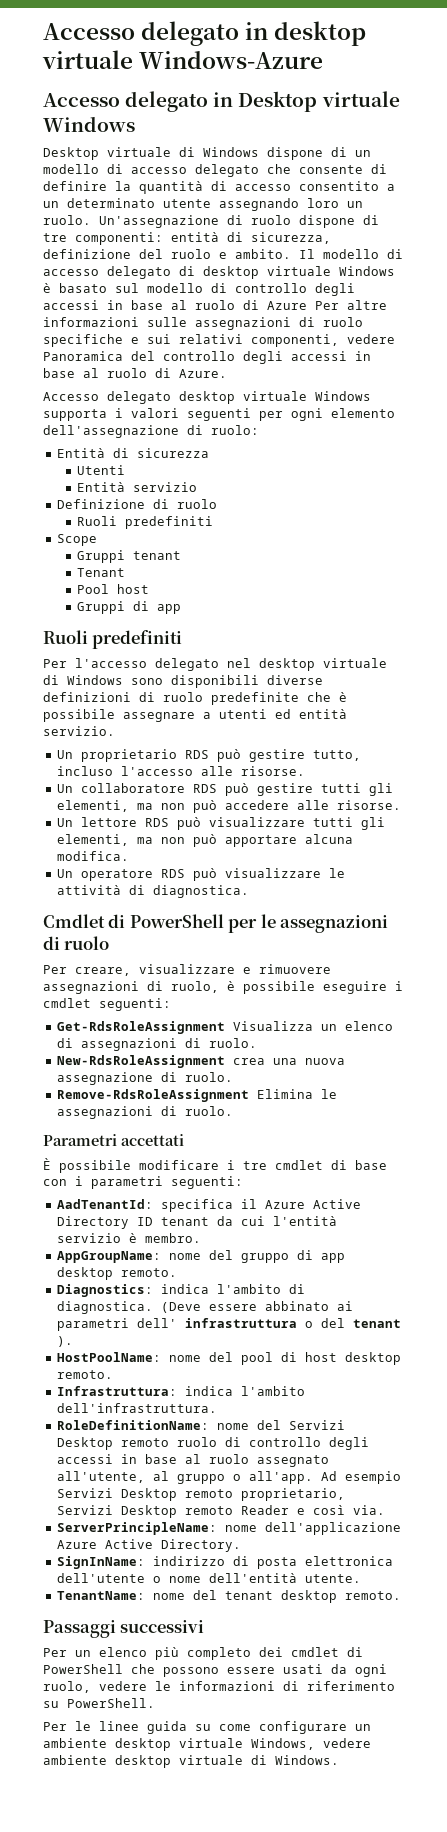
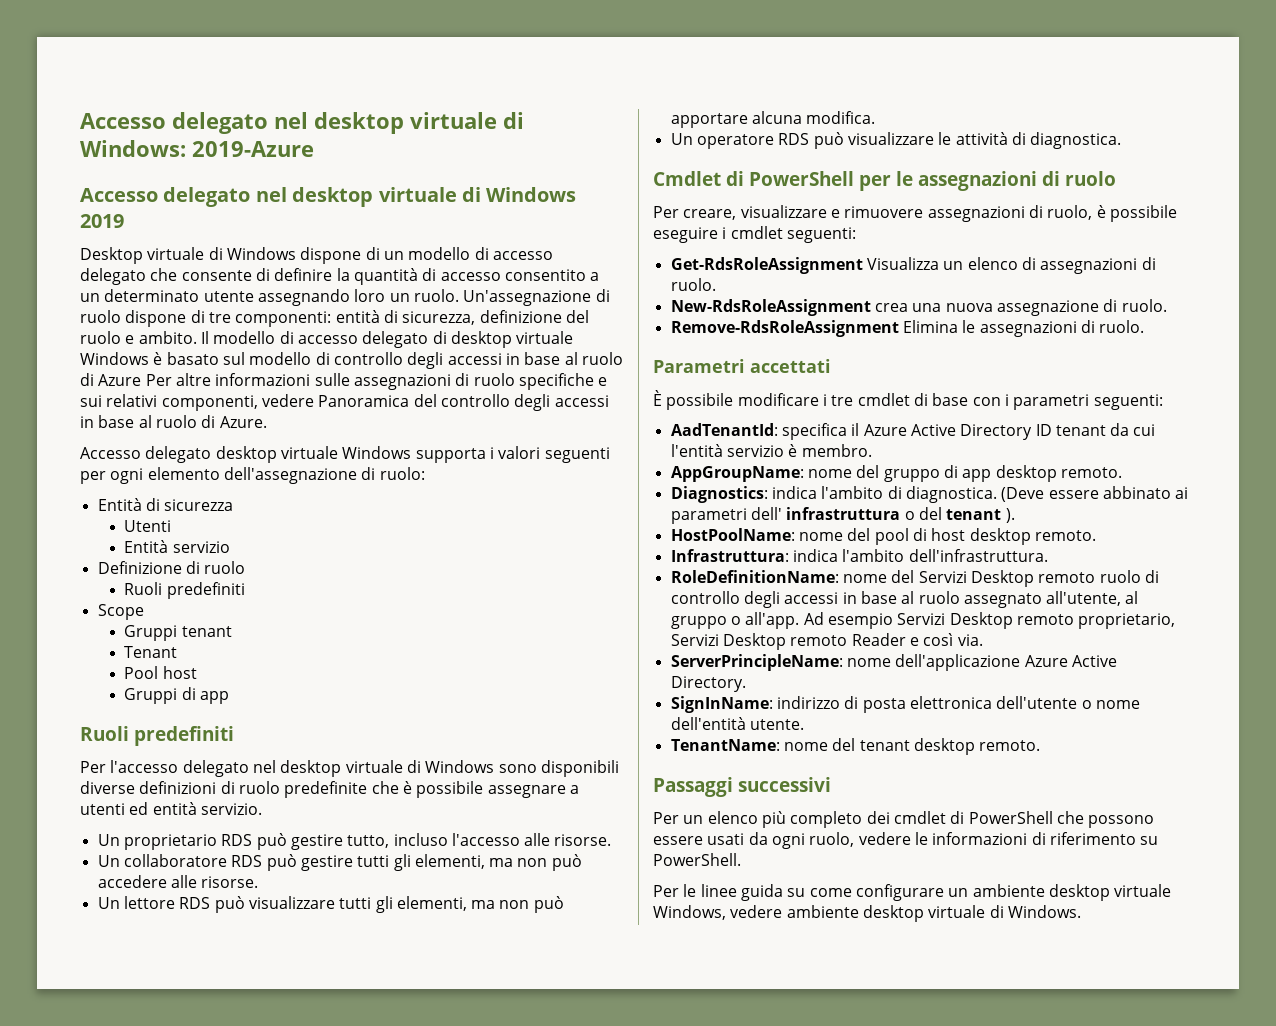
- Accesso delegato in desktop virtuale Windows-Azure
- Accesso delegato in Desktop virtuale Windows
+ Accesso delegato nel desktop virtuale di Windows: 2019-Azure
+ Accesso delegato nel desktop virtuale di Windows 2019

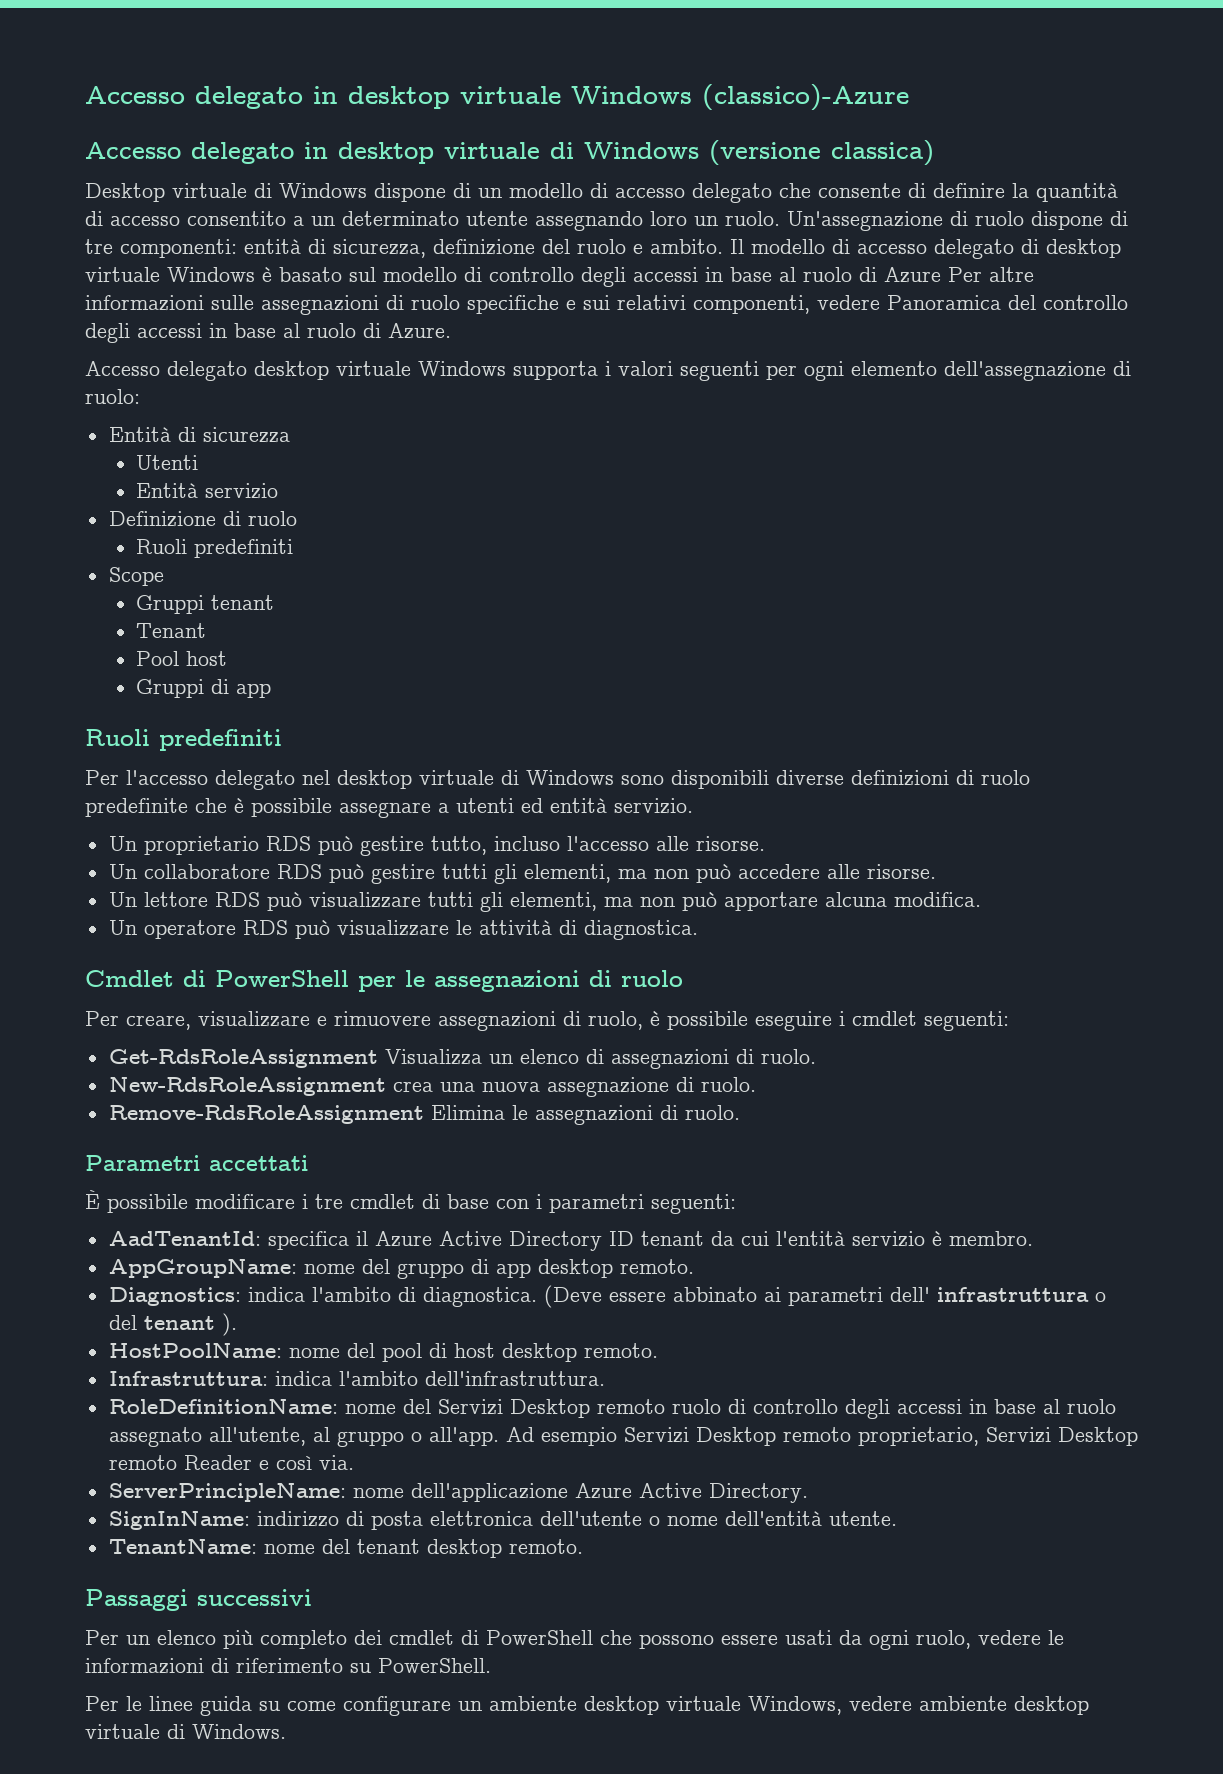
- Accesso delegato nel desktop virtuale di Windows: 2019-Azure
- Accesso delegato nel desktop virtuale di Windows 2019
+ Accesso delegato in desktop virtuale Windows (classico)-Azure
+ Accesso delegato in desktop virtuale di Windows (versione classica)

